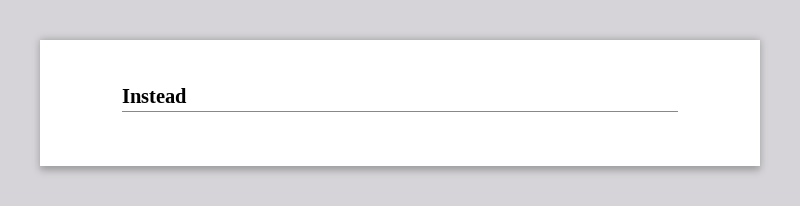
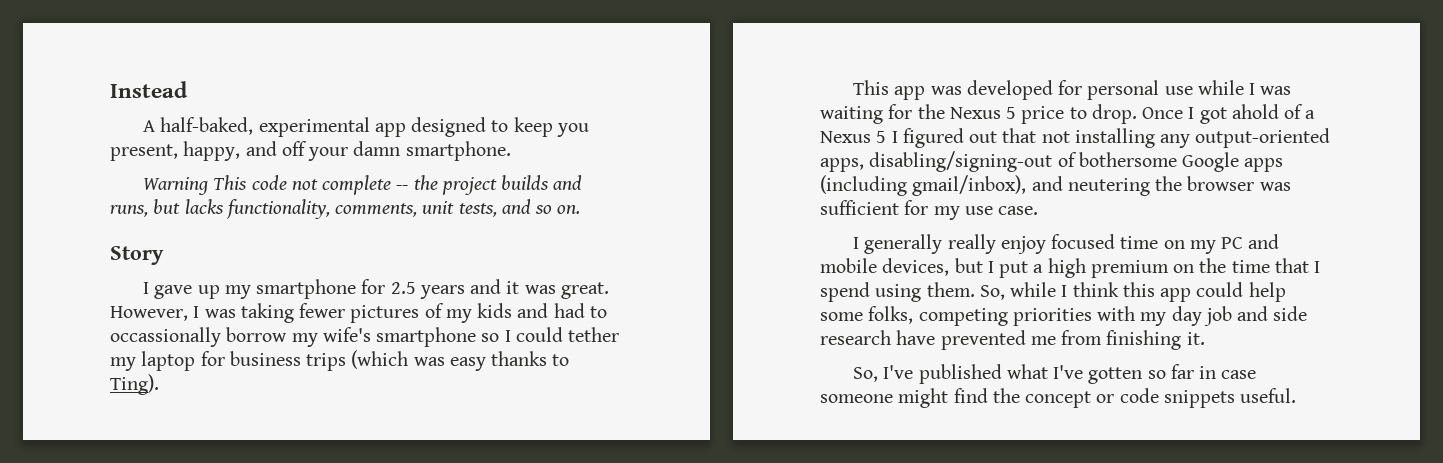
+ A half-baked, experimental app designed to keep you present, happy, and off your damn smartphone.
+ Warning This code not complete -- the project builds and runs, but lacks functionality, comments, unit tests, and so on.
+ Story
+ I gave up my smartphone for 2.5 years and it was great. However, I was taking fewer pictures of my kids and had to occassionally borrow my wife's smartphone so I could tether my laptop for business trips (which was easy thanks to Ting).
+ This app was developed for personal use while I was waiting for the Nexus 5 price to drop. Once I got ahold of a Nexus 5 I figured out that not installing any output-oriented apps, disabling/signing-out of bothersome Google apps (including gmail/inbox), and neutering the browser was sufficient for my use case.
+ I generally really enjoy focused time on my PC and mobile devices, but I put a high premium on the time that I spend using them. So, while I think this app could help some folks, competing priorities with my day job and side research have prevented me from finishing it.
+ So, I've published what I've gotten so far in case someone might find the concept or code snippets useful.

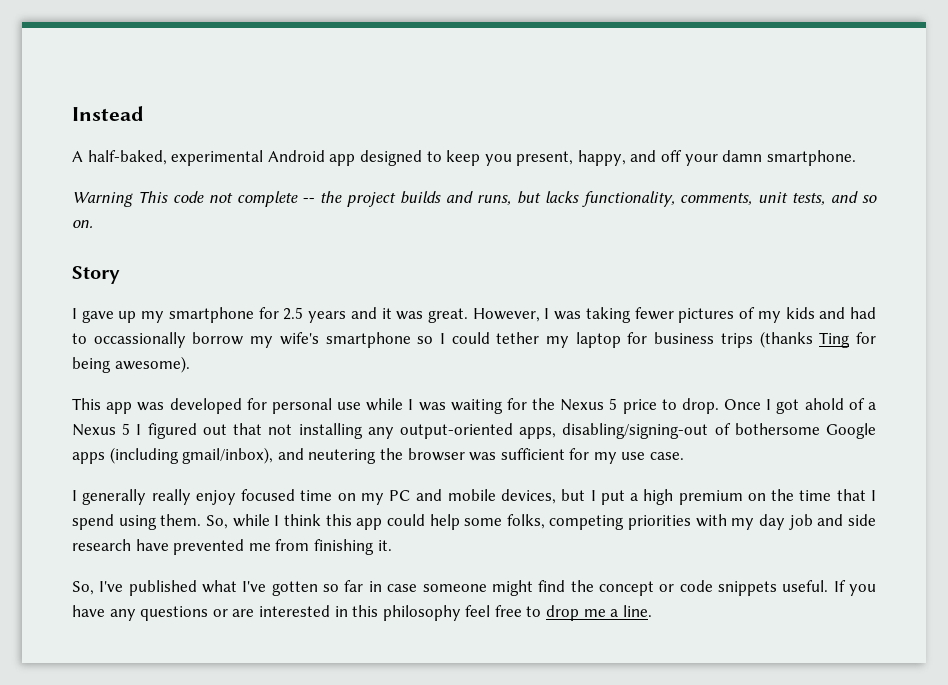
- A half-baked, experimental app designed to keep you present, happy, and off your damn smartphone.
+ A half-baked, experimental Android app designed to keep you present, happy, and off your damn smartphone.
- However, I was taking fewer pictures of my kids and had to occassionally borrow my wife's smartphone so I could tether my laptop for business trips (which was easy thanks to Ting).
+ However, I was taking fewer pictures of my kids and had to occassionally borrow my wife's smartphone so I could tether my laptop for business trips (thanks Ting for being awesome).
+ If you have any questions or are interested in this philosophy feel free to drop me a line.

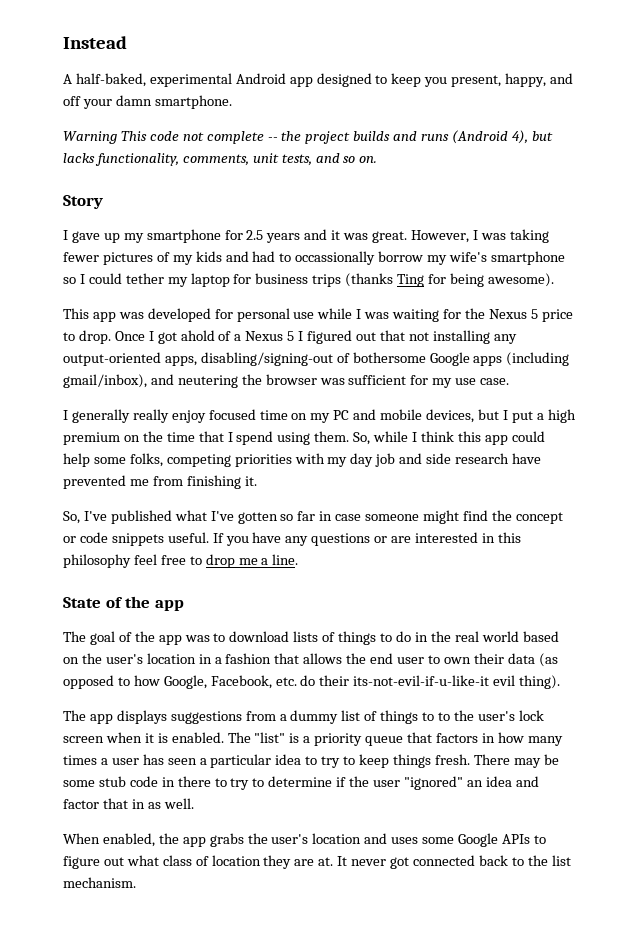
- Warning This code not complete -- the project builds and runs, but lacks functionality, comments, unit tests, and so on.
+ Warning This code not complete -- the project builds and runs (Android 4), but lacks functionality, comments, unit tests, and so on.
+ State of the app
+ The goal of the app was to download lists of things to do in the real world based on the user's location in a fashion that allows the end user to own their data (as opposed to how Google, Facebook, etc. do their its-not-evil-if-u-like-it evil thing).
+ The app displays suggestions from a dummy list of things to to the user's lock screen when it is enabled. The "list" is a priority queue that factors in how many times a user has seen a particular idea to try to keep things fresh. There may be some stub code in there to try to determine if the user "ignored" an idea and factor that in as well.
+ When enabled, the app grabs the user's location and uses some Google APIs to figure out what class of location they are at. It never got connected back to the list mechanism.

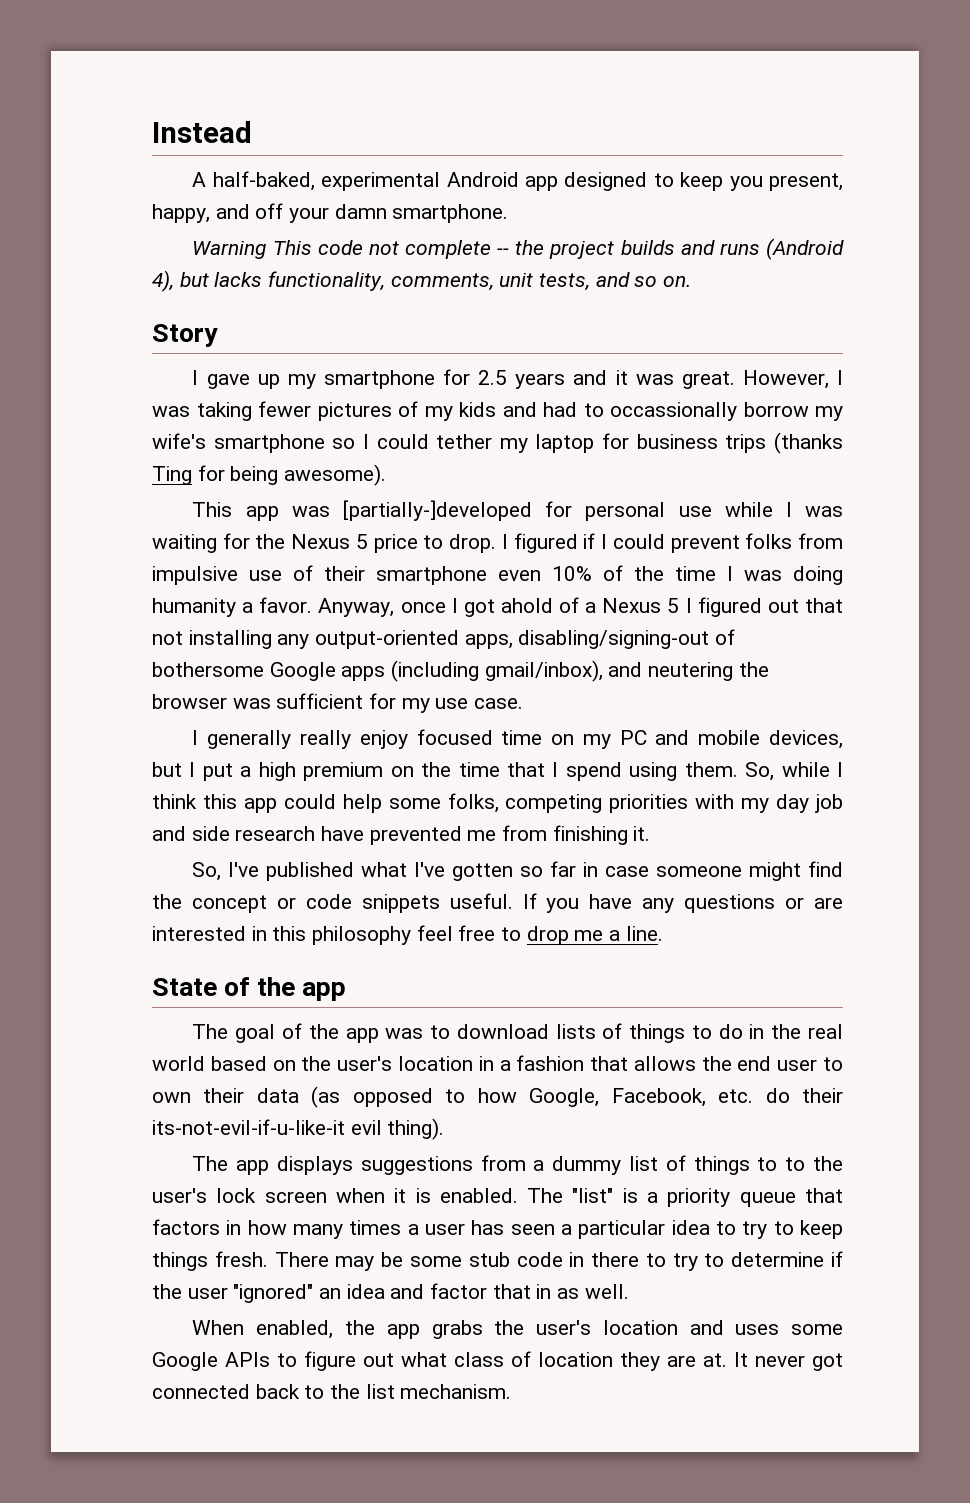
- This app was developed for personal use while I was waiting for the Nexus 5 price to drop.
+ This app was [partially-]developed for personal use while I was waiting for the Nexus 5 price to drop.
- Once I got ahold of a Nexus 5 I figured out that not installing any output-oriented apps, disabling/signing-out of bothersome Google apps (including gmail/inbox), and neutering the browser was sufficient for my use case.
+ I figured if I could prevent folks from impulsive use of their smartphone even 10% of the time I was doing humanity a favor. Anyway, once I got ahold of a Nexus 5 I figured out that not installing any output-oriented apps, disabling/signing-out of bothersome Google apps (including gmail/inbox), and neutering the browser was sufficient for my use case.

